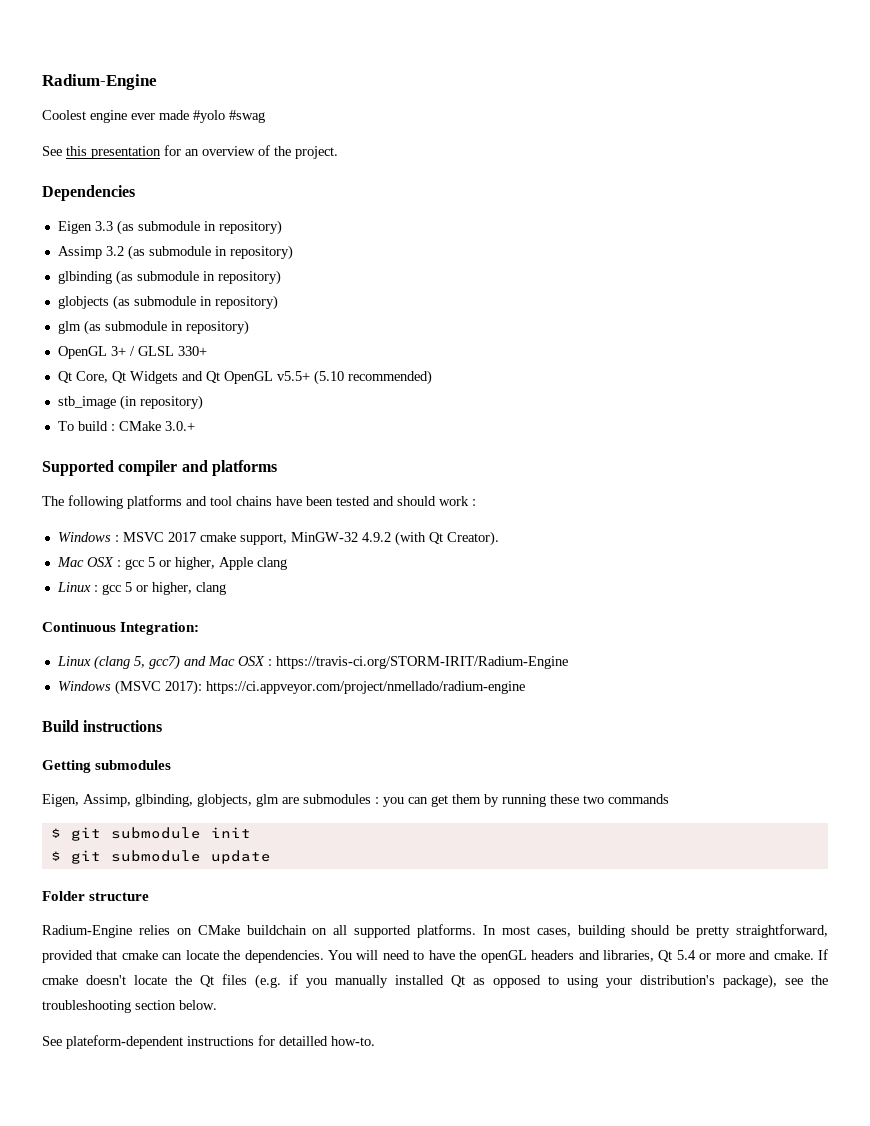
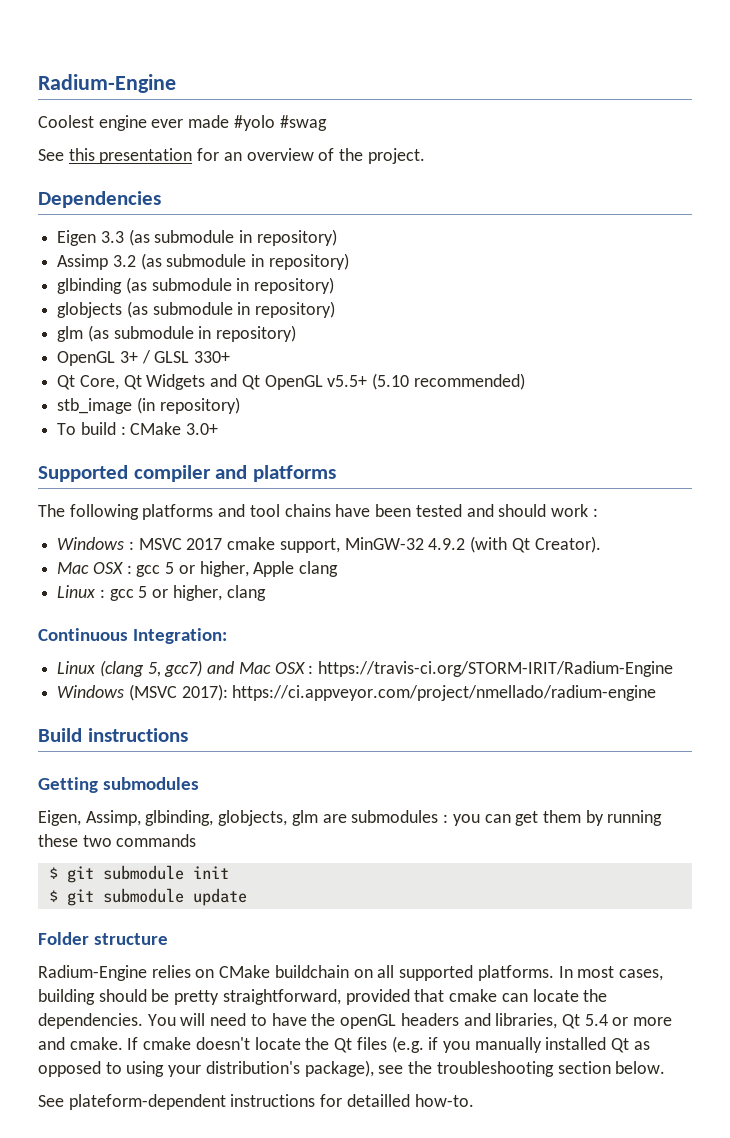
- To build : CMake 3.0.+
+ To build : CMake 3.0+

